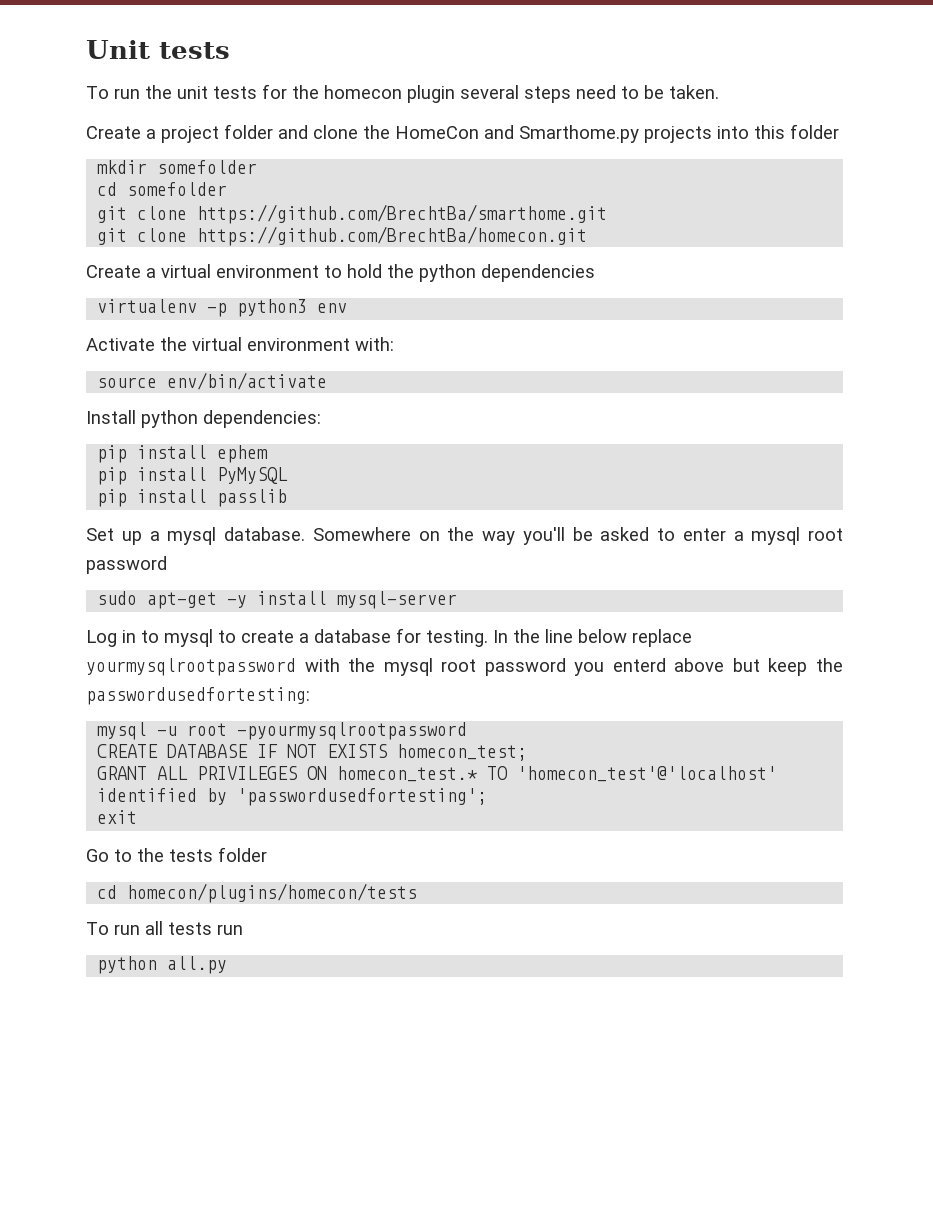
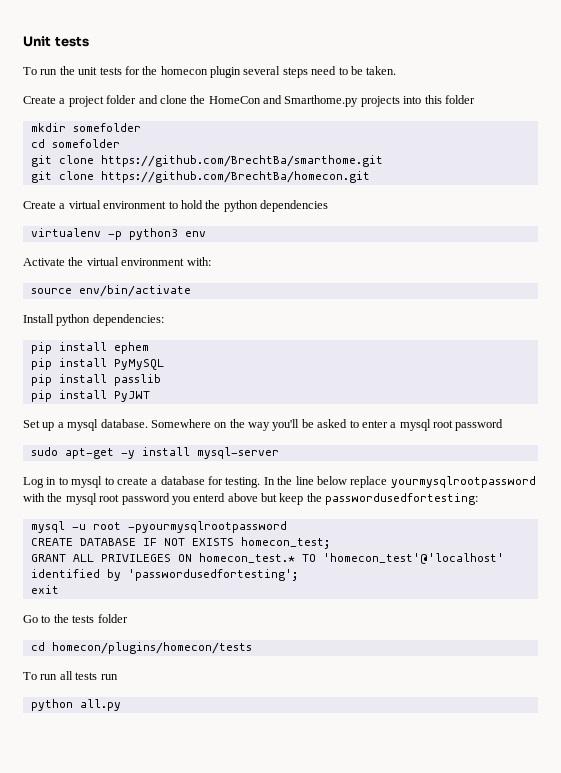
+ pip install PyJWT

